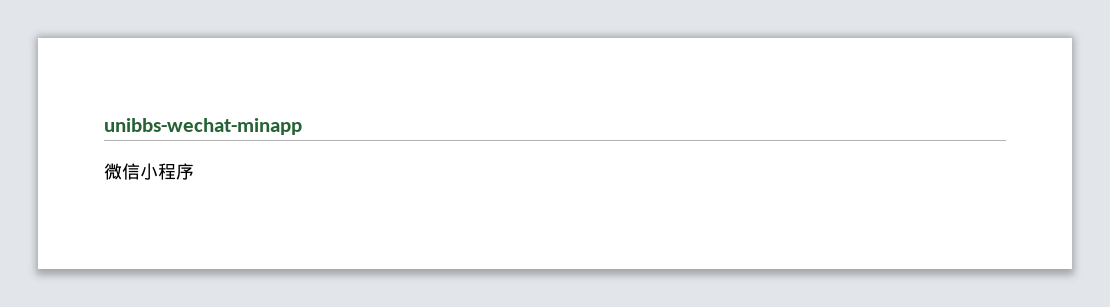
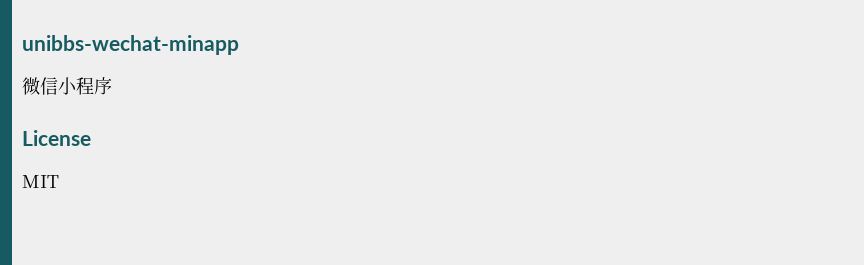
+ License
+ MIT

